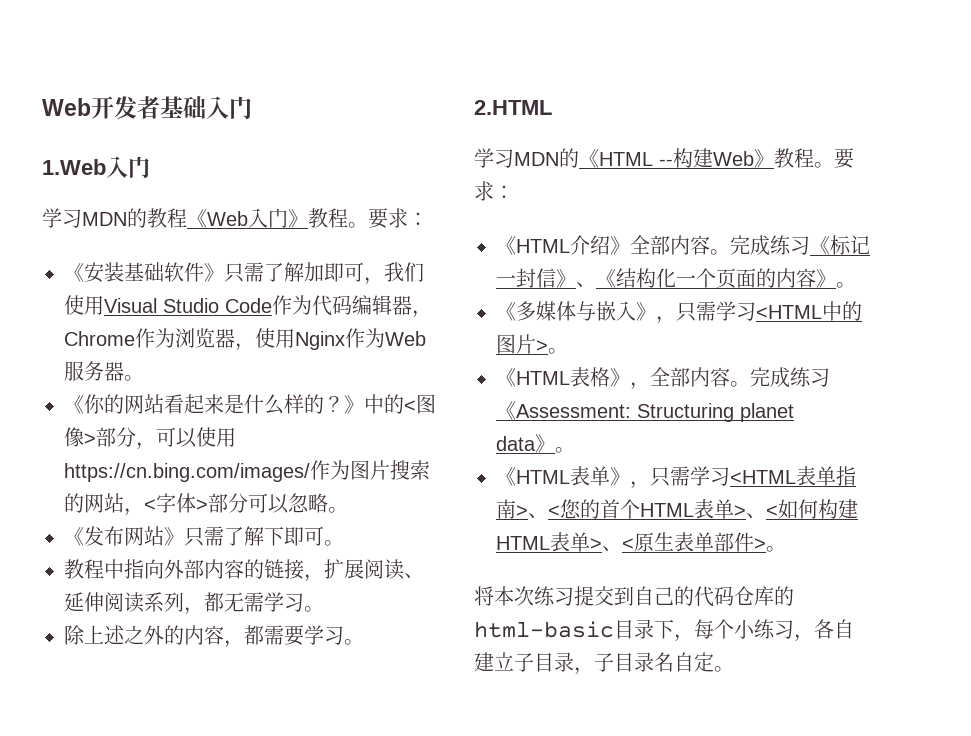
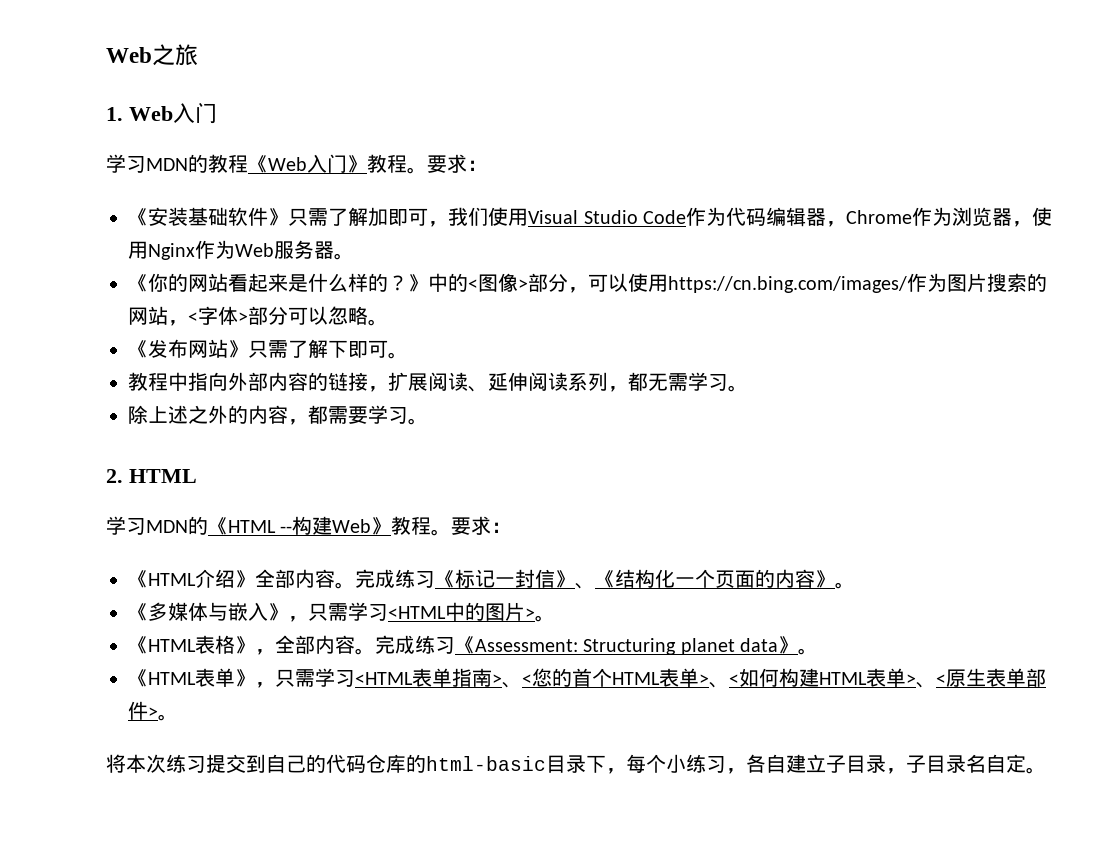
- Web开发者基础入门
- 1.Web入门
+ Web之旅
+ 1. Web入门
- 2.HTML
+ 2. HTML

